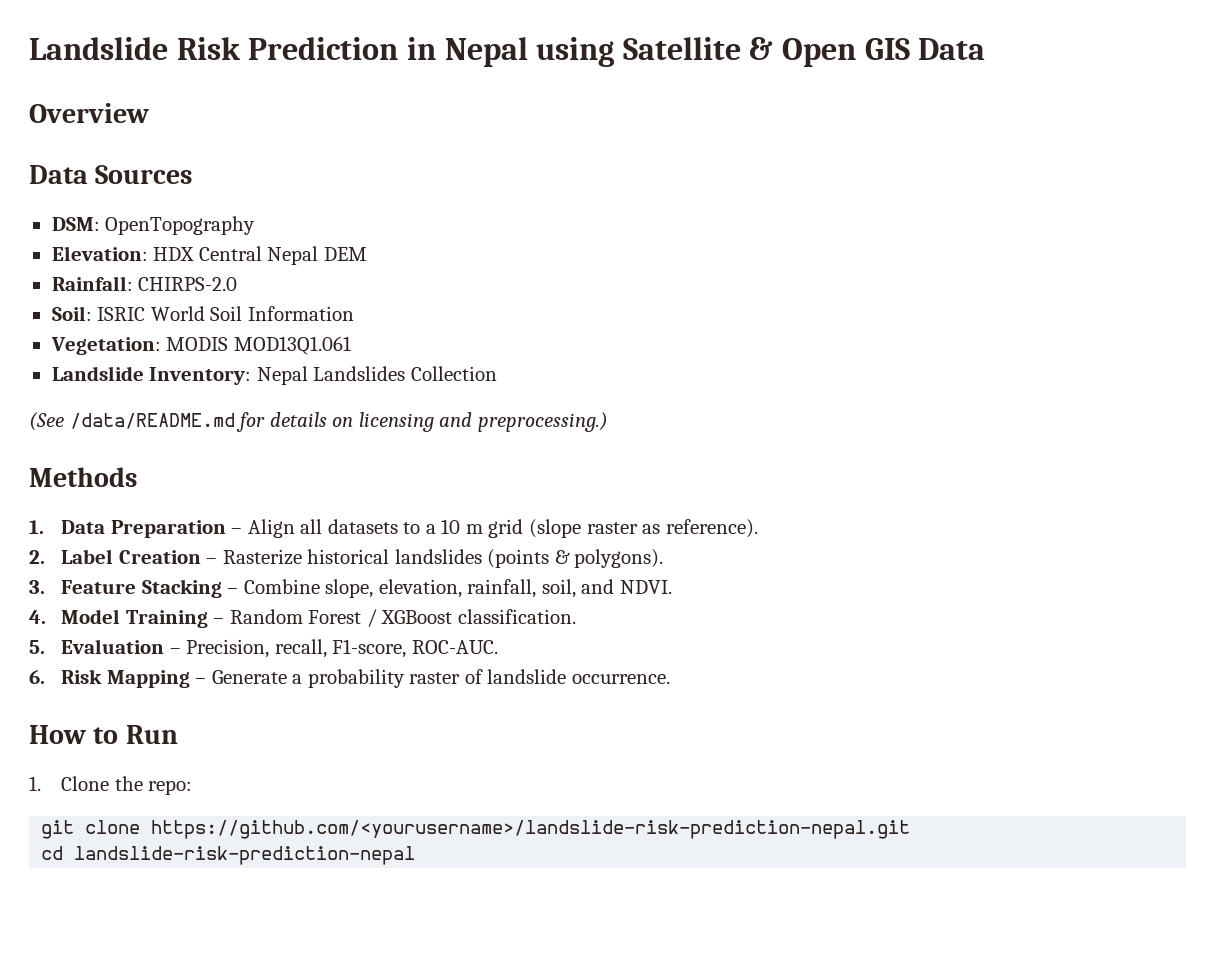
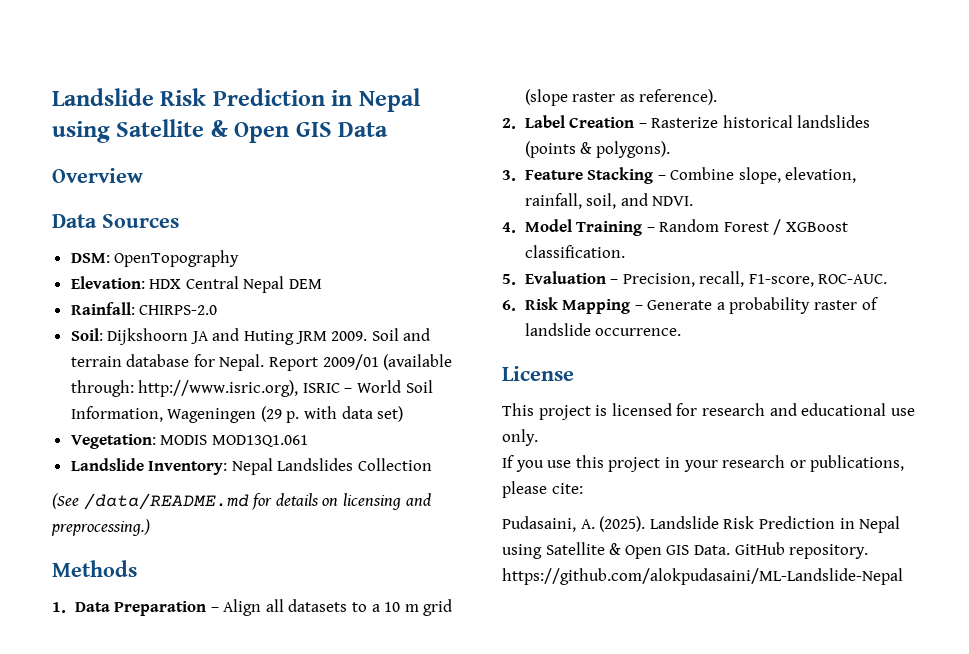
- Soil: ISRIC World Soil Information
+ Soil: Dijkshoorn JA and Huting JRM 2009. Soil and terrain database for Nepal. Report 2009/01 (available through: http://www.isric.org), ISRIC – World Soil Information, Wageningen (29 p. with data set)
- How to Run
- 1. Clone the repo:
- git clone https://github.com/<yourusername>/landslide-risk-prediction-nepal.git
- cd landslide-risk-prediction-nepal
+ License
+ This project is licensed for research and educational use only.
+ If you use this project in your research or publications, please cite:
+ Pudasaini, A. (2025). Landslide Risk Prediction in Nepal using Satellite & Open GIS Data. GitHub repository. https://github.com/alokpudasaini/ML-Landslide-Nepal

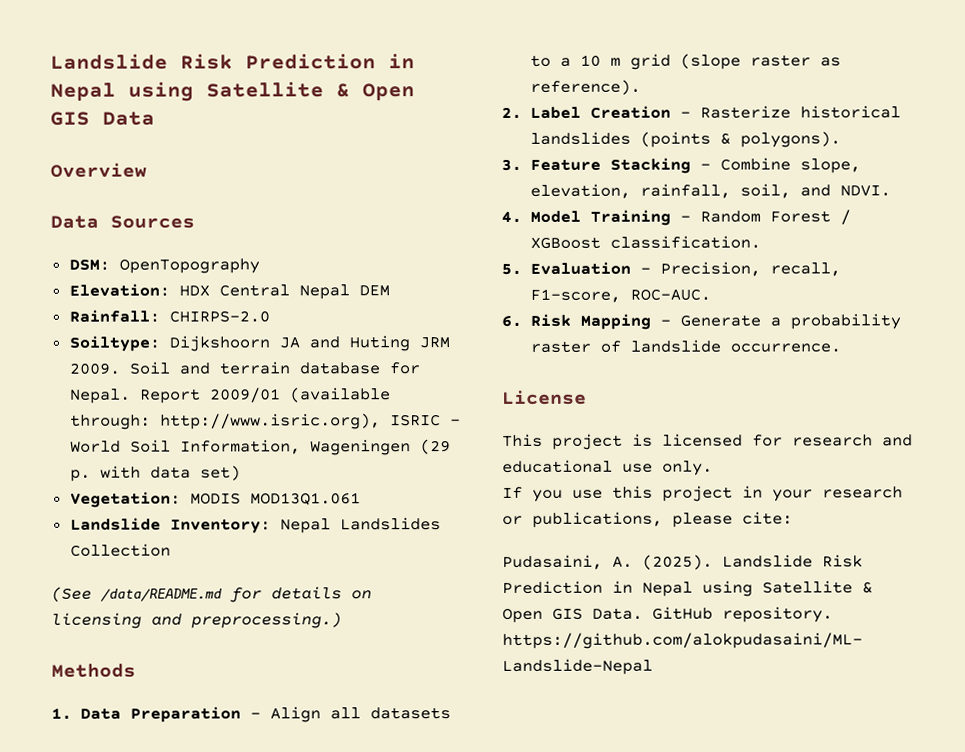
- Soil: Dijkshoorn JA and Huting JRM 2009.
+ Soiltype: Dijkshoorn JA and Huting JRM 2009.

